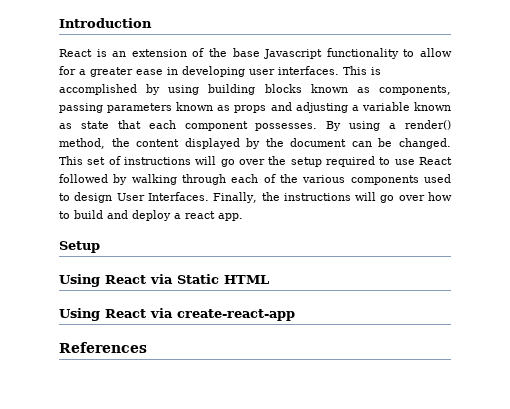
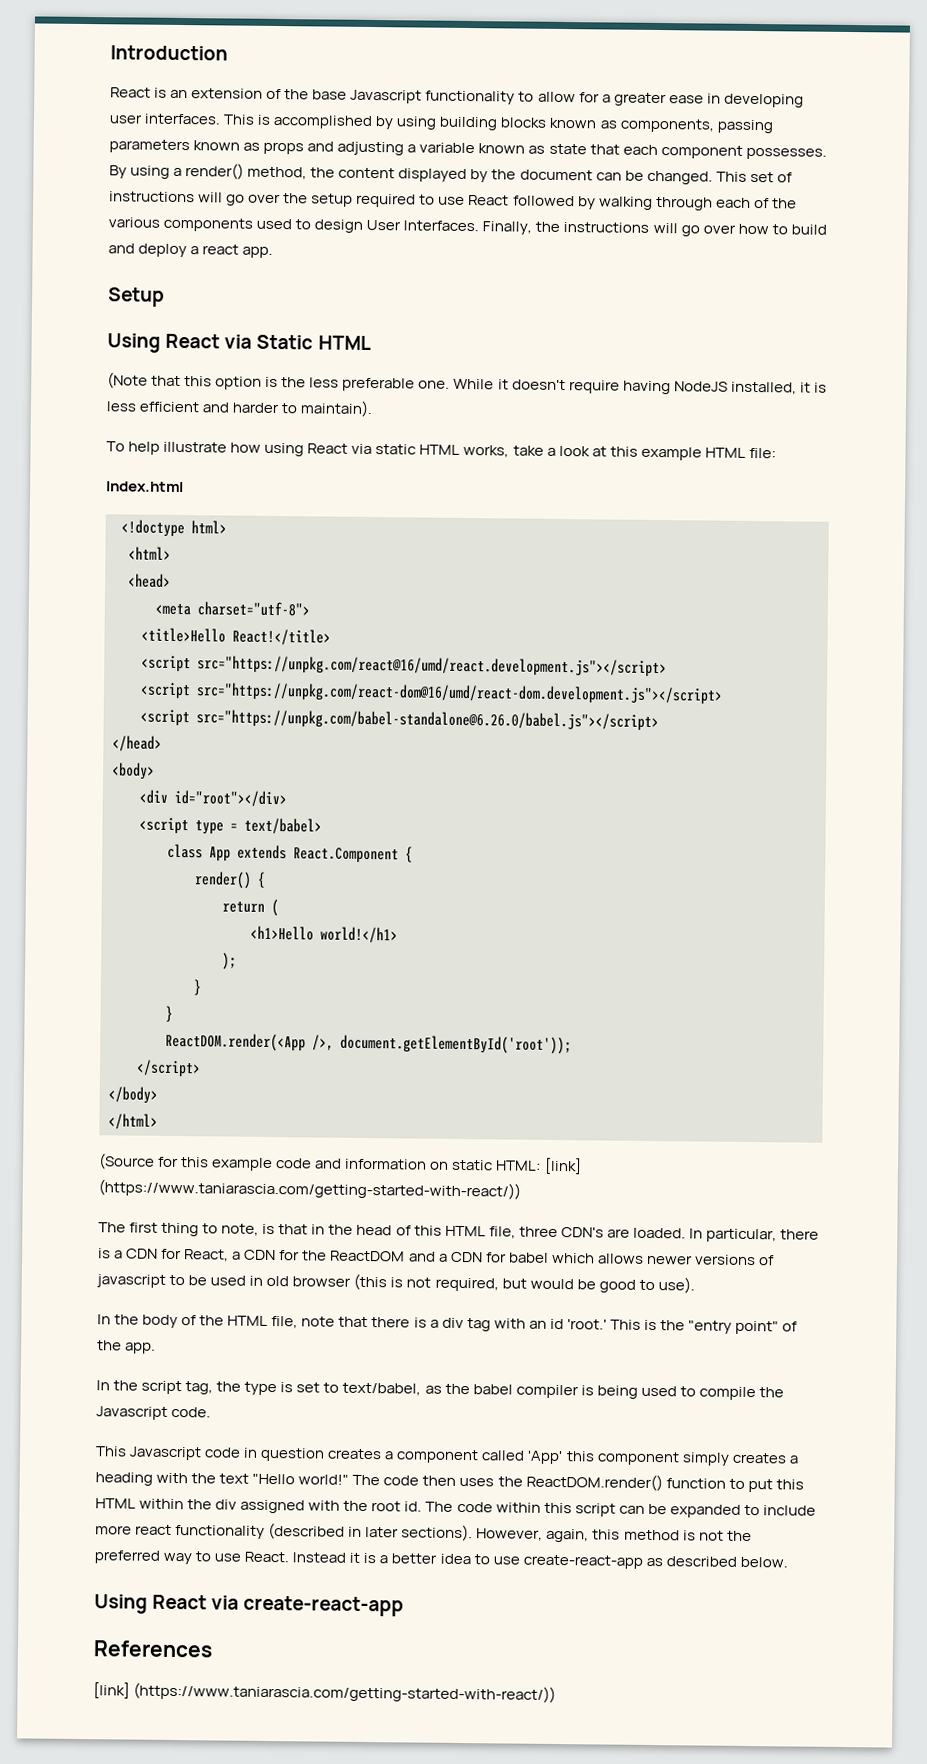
+ (Note that this option is the less preferable one. While it doesn't require having NodeJS installed, it is less efficient and harder to maintain).
+ To help illustrate how using React via static HTML works, take a look at this example HTML file:
+ Index.html
+ <!doctype html>
+ <html>
+ <head>
+ <meta charset="utf-8">
+ <title>Hello React!</title>
+ <script src="https://unpkg.com/react@16/umd/react.development.js"></script>
+ <script src="https://unpkg.com/react-dom@16/umd/react-dom.development.js"></script>
+ <script src="https://unpkg.com/babel-standalone@6.26.0/babel.js"></script>
+ </head>
+ <body>
+ <div id="root"></div>
+ <script type = text/babel>
+ class App extends React.Component {
+ render() {
+ return (
+ <h1>Hello world!</h1>
+ );
+ }
+ }
+ ReactDOM.render(<App />, document.getElementById('root'));
+ </script>
+ </body>
+ </html>
+ (Source for this example code and information on static HTML: [link] (https://www.taniarascia.com/getting-started-with-react/))
+ The first thing to note, is that in the head of this HTML file, three CDN's are loaded. In particular, there is a CDN for React, a CDN for the ReactDOM and a CDN for babel which allows newer versions of javascript to be used in old browser (this is not required, but would be good to use).
+ In the body of the HTML file, note that there is a div tag with an id 'root.' This is the "entry point" of the app.
+ In the script tag, the type is set to text/babel, as the babel compiler is being used to compile the Javascript code.
+ This Javascript code in question creates a component called 'App' this component simply creates a heading with the text "Hello world!" The code then uses the ReactDOM.render() function to put this HTML within the div assigned with the root id. The code within this script can be expanded to include more react functionality (described in later sections). However, again, this method is not the preferred way to use React. Instead it is a better idea to use create-react-app as described below.
  References
+ [link] (https://www.taniarascia.com/getting-started-with-react/))

